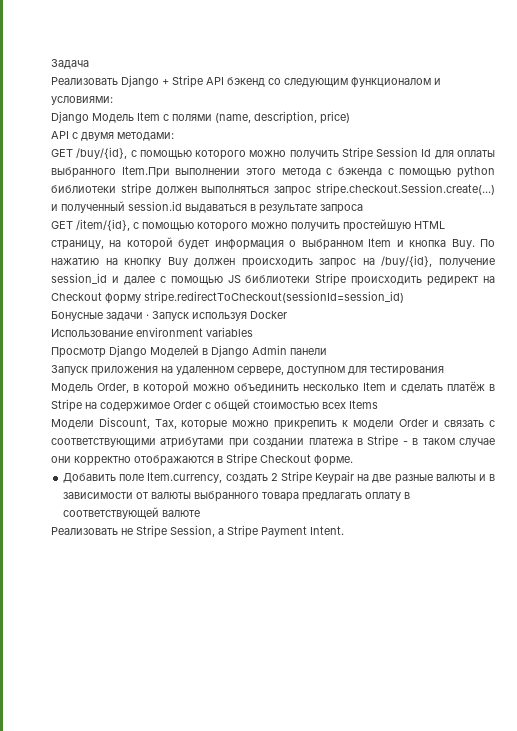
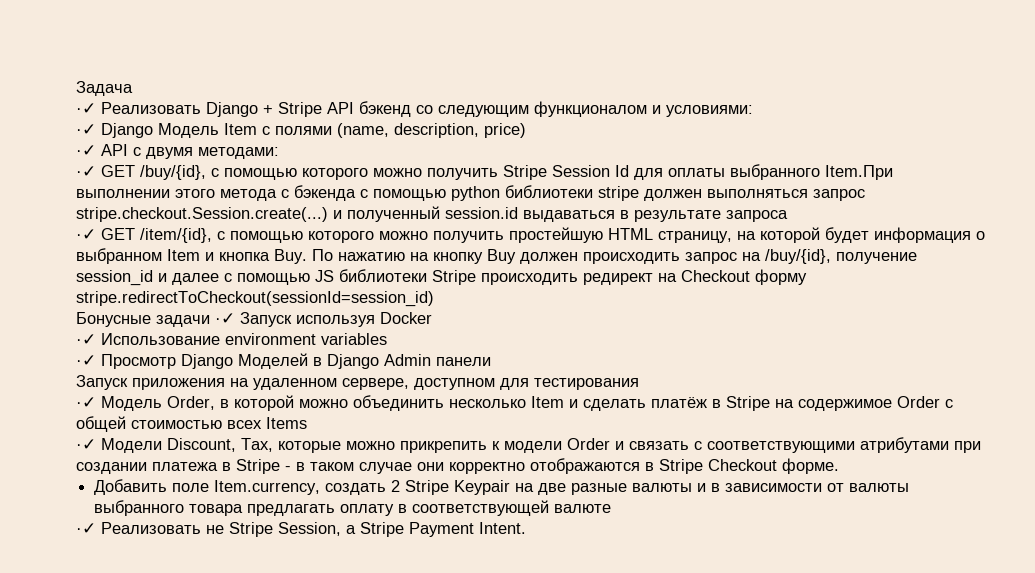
- Реализовать Django + Stripe API бэкенд со следующим функционалом и условиями:
+ ·✓ Реализовать Django + Stripe API бэкенд со следующим функционалом и условиями:
- Django Модель Item с полями (name, description, price)
+ ·✓ Django Модель Item с полями (name, description, price)
- API с двумя методами:
+ ·✓ API с двумя методами:
- GET /buy/{id}, c помощью которого можно получить Stripe Session Id для оплаты выбранного Item.При выполнении этого метода c бэкенда с помощью python библиотеки stripe должен выполняться запрос stripe.checkout.Session.create(...) и полученный session.id выдаваться в результате запроса
+ ·✓ GET /buy/{id}, c помощью которого можно получить Stripe Session Id для оплаты выбранного Item.При выполнении этого метода c бэкенда с помощью python библиотеки stripe должен выполняться запрос stripe.checkout.Session.create(...) и полученный session.id выдаваться в результате запроса
- GET /item/{id}, c помощью которого можно получить простейшую HTML страницу, на которой будет информация о выбранном Item и кнопка Buy. По нажатию на кнопку Buy должен происходить запрос на /buy/{id}, получение session_id и далее с помощью JS библиотеки Stripe происходить редирект на Checkout форму stripe.redirectToCheckout(sessionId=session_id)
+ ·✓ GET /item/{id}, c помощью которого можно получить простейшую HTML страницу, на которой будет информация о выбранном Item и кнопка Buy. По нажатию на кнопку Buy должен происходить запрос на /buy/{id}, получение session_id и далее с помощью JS библиотеки Stripe происходить редирект на Checkout форму stripe.redirectToCheckout(sessionId=session_id)
- Бонусные задачи · Запуск используя Docker
+ Бонусные задачи ·✓ Запуск используя Docker
- Использование environment variables
+ ·✓ Использование environment variables
- Просмотр Django Моделей в Django Admin панели
+ ·✓ Просмотр Django Моделей в Django Admin панели
- Модель Order, в которой можно объединить несколько Item и сделать платёж в Stripe на содержимое Order c общей стоимостью всех Items
+ ·✓ Модель Order, в которой можно объединить несколько Item и сделать платёж в Stripe на содержимое Order c общей стоимостью всех Items
- Модели Discount, Tax, которые можно прикрепить к модели Order и связать с соответствующими атрибутами при создании платежа в Stripe - в таком случае они корректно отображаются в Stripe Checkout форме.
+ ·✓ Модели Discount, Tax, которые можно прикрепить к модели Order и связать с соответствующими атрибутами при создании платежа в Stripe - в таком случае они корректно отображаются в Stripe Checkout форме.
- Реализовать не Stripe Session, а Stripe Payment Intent.
+ ·✓ Реализовать не Stripe Session, а Stripe Payment Intent.

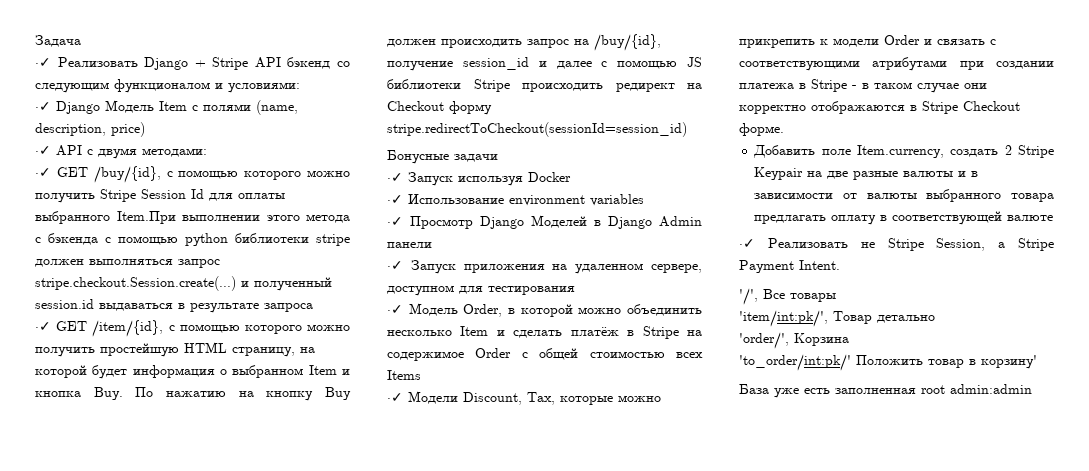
- Бонусные задачи ·✓ Запуск используя Docker
+ Бонусные задачи
+ ·✓ Запуск используя Docker
- Запуск приложения на удаленном сервере, доступном для тестирования
+ ·✓ Запуск приложения на удаленном сервере, доступном для тестирования
+ '/', Все товары
+ 'item/int:pk/', Товар детально
+ 'order/', Корзина
+ 'to_order/int:pk/' Положить товар в корзину'
+ База уже есть заполненная root admin:admin

